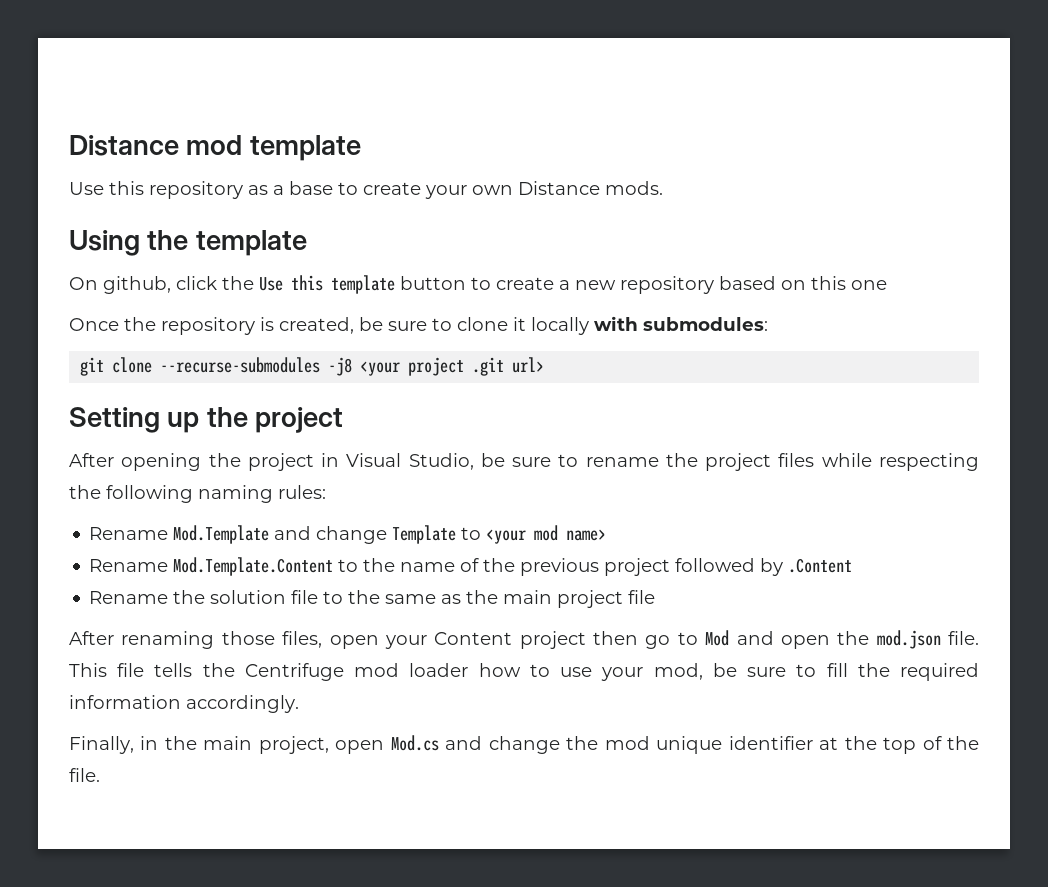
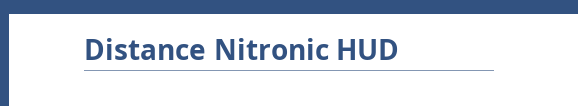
- Distance mod template
- Use this repository as a base to create your own Distance mods.
- Using the template
- On github, click the Use this template button to create a new repository based on this one
- Once the repository is created, be sure to clone it locally with submodules:
- git clone --recurse-submodules -j8 <your project .git url>
- Setting up the project
- After opening the project in Visual Studio, be sure to rename the project files while respecting the following naming rules:
- Rename Mod.Template and change Template to <your mod name>
- Rename Mod.Template.Content to the name of the previous project followed by .Content
- Rename the solution file to the same as the main project file
- After renaming those files, open your Content project then go to Mod and open the mod.json file. This file tells the Centrifuge mod loader how to use your mod, be sure to fill the required information accordingly.
- Finally, in the main project, open Mod.cs and change the mod unique identifier at the top of the file.
+ Distance Nitronic HUD

